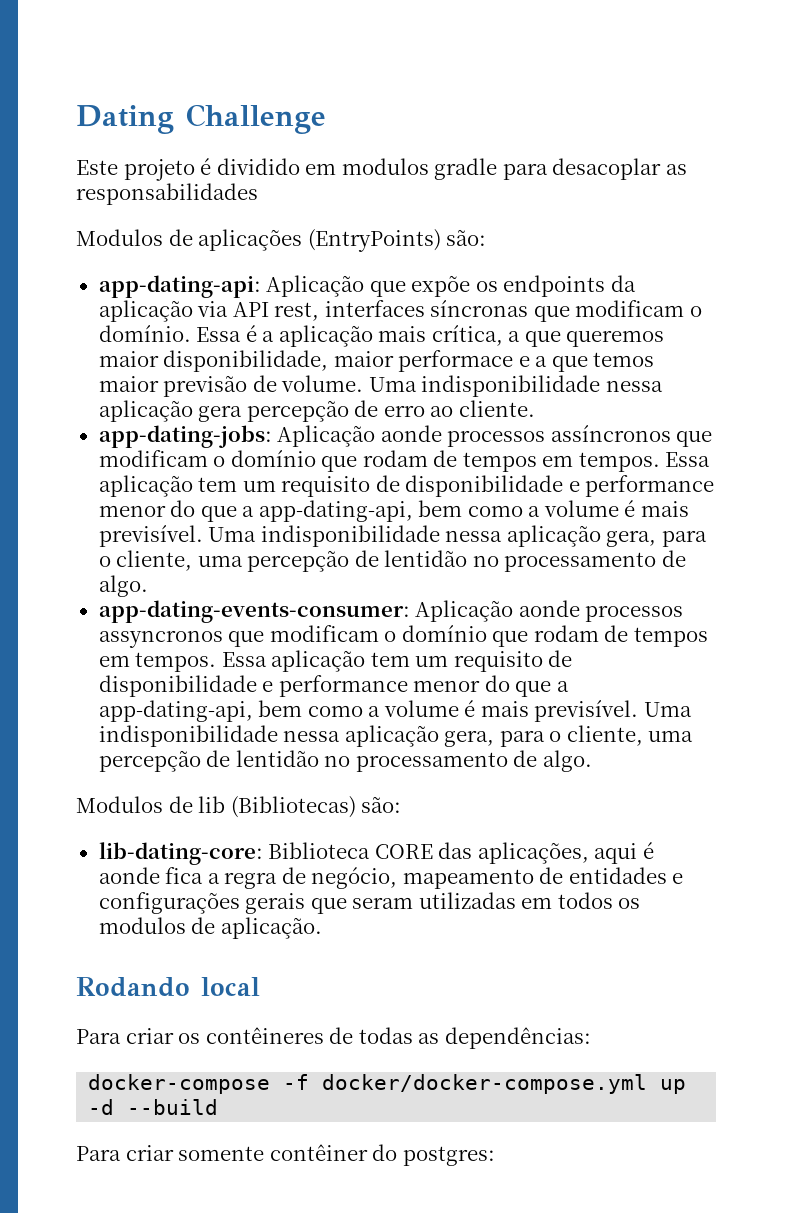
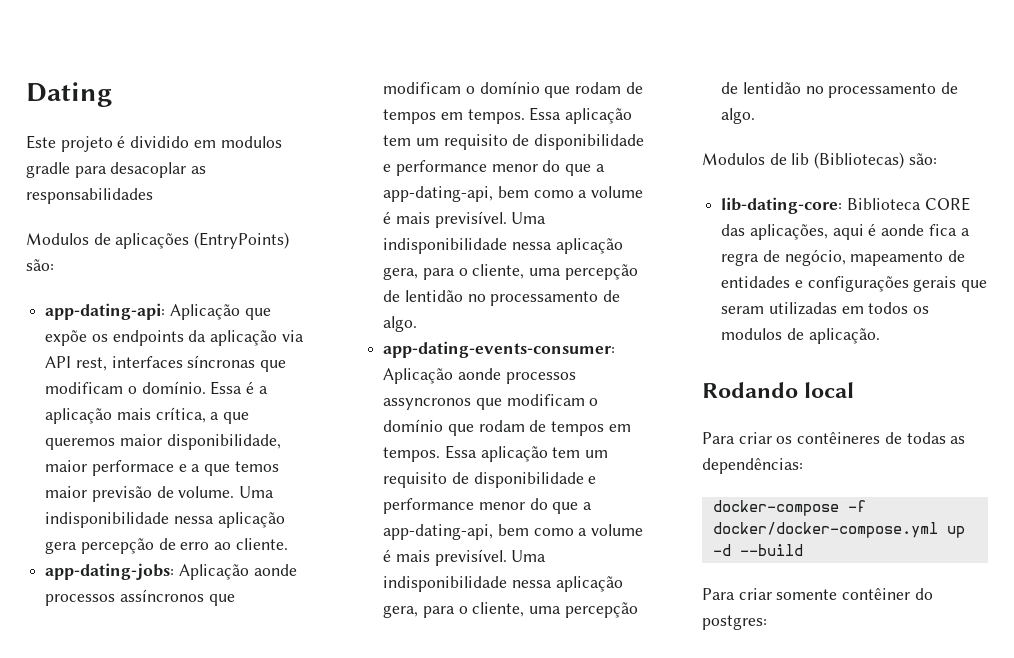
- Dating Challenge
+ Dating

